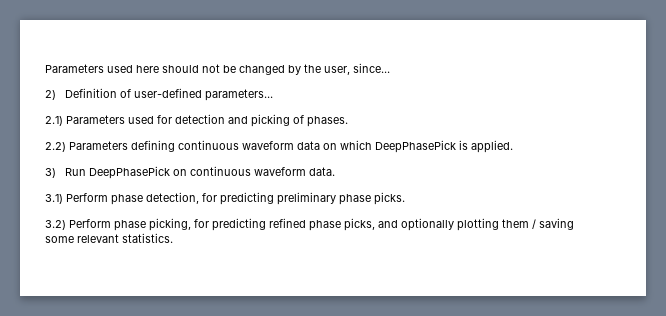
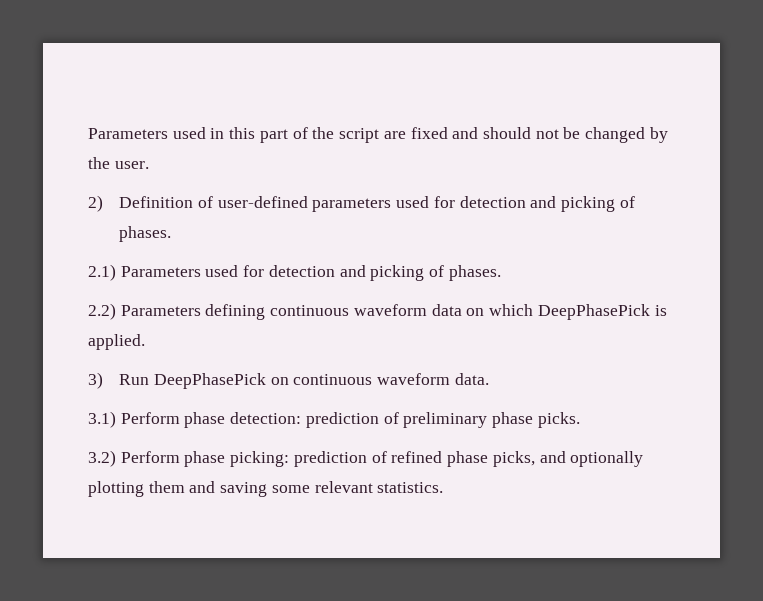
- Parameters used here should not be changed by the user, since...
+ Parameters used in this part of the script are fixed and should not be changed by the user.
- 2) Definition of user-defined parameters...
+ 2) Definition of user-defined parameters used for detection and picking of phases.
- 3.1) Perform phase detection, for predicting preliminary phase picks.
+ 3.1) Perform phase detection: prediction of preliminary phase picks.
- 3.2) Perform phase picking, for predicting refined phase picks, and optionally plotting them / saving some relevant statistics.
+ 3.2) Perform phase picking: prediction of refined phase picks, and optionally plotting them and saving some relevant statistics.

